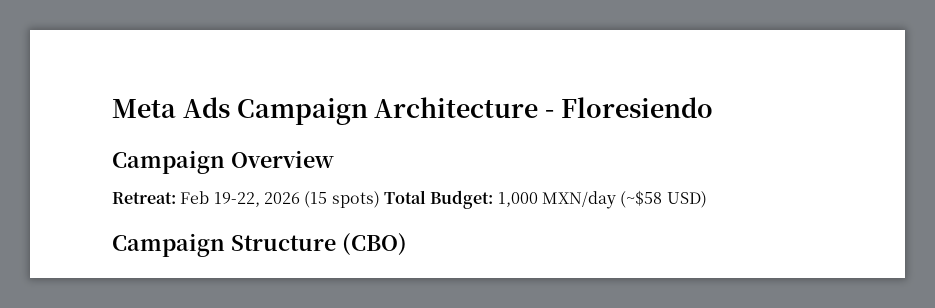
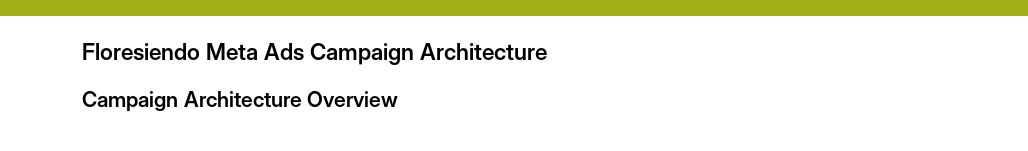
- Meta Ads Campaign Architecture - Floresiendo
- Campaign Overview
+ Floresiendo Meta Ads Campaign Architecture
+ Campaign Architecture Overview
- Retreat: Feb 19-22, 2026 (15 spots) Total Budget: 1,000 MXN/day (~$58 USD)
- Campaign Structure (CBO)

